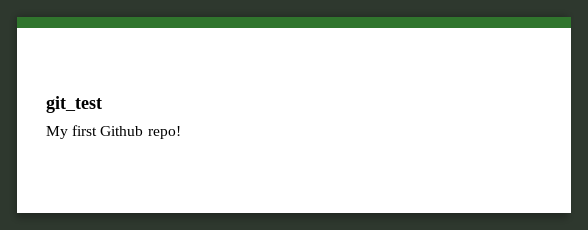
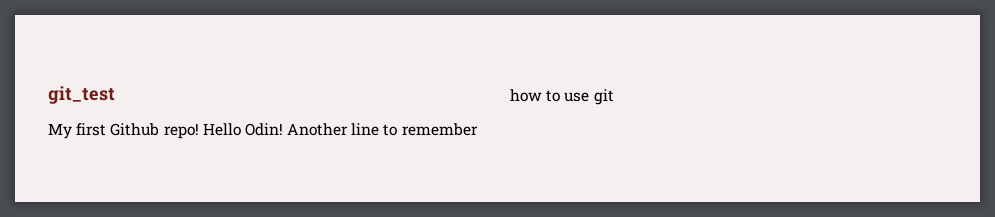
+ Hello Odin! Another line to remember how to use git

